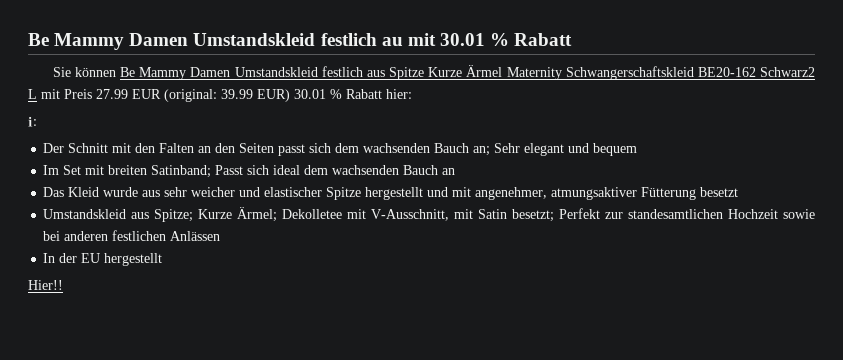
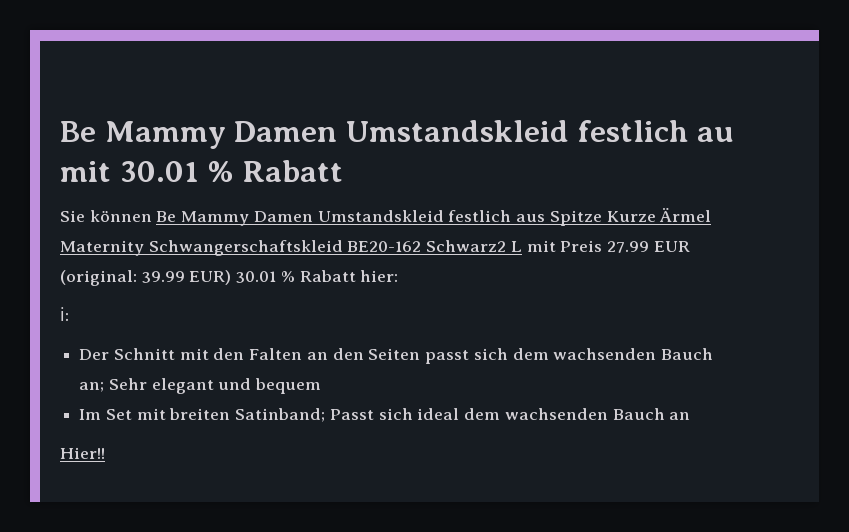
- Das Kleid wurde aus sehr weicher und elastischer Spitze hergestellt und mit angenehmer, atmungsaktiver Fütterung besetzt
- Umstandskleid aus Spitze; Kurze Ärmel; Dekolletee mit V-Ausschnitt, mit Satin besetzt; Perfekt zur standesamtlichen Hochzeit sowie bei anderen festlichen Anlässen
- In der EU hergestellt

